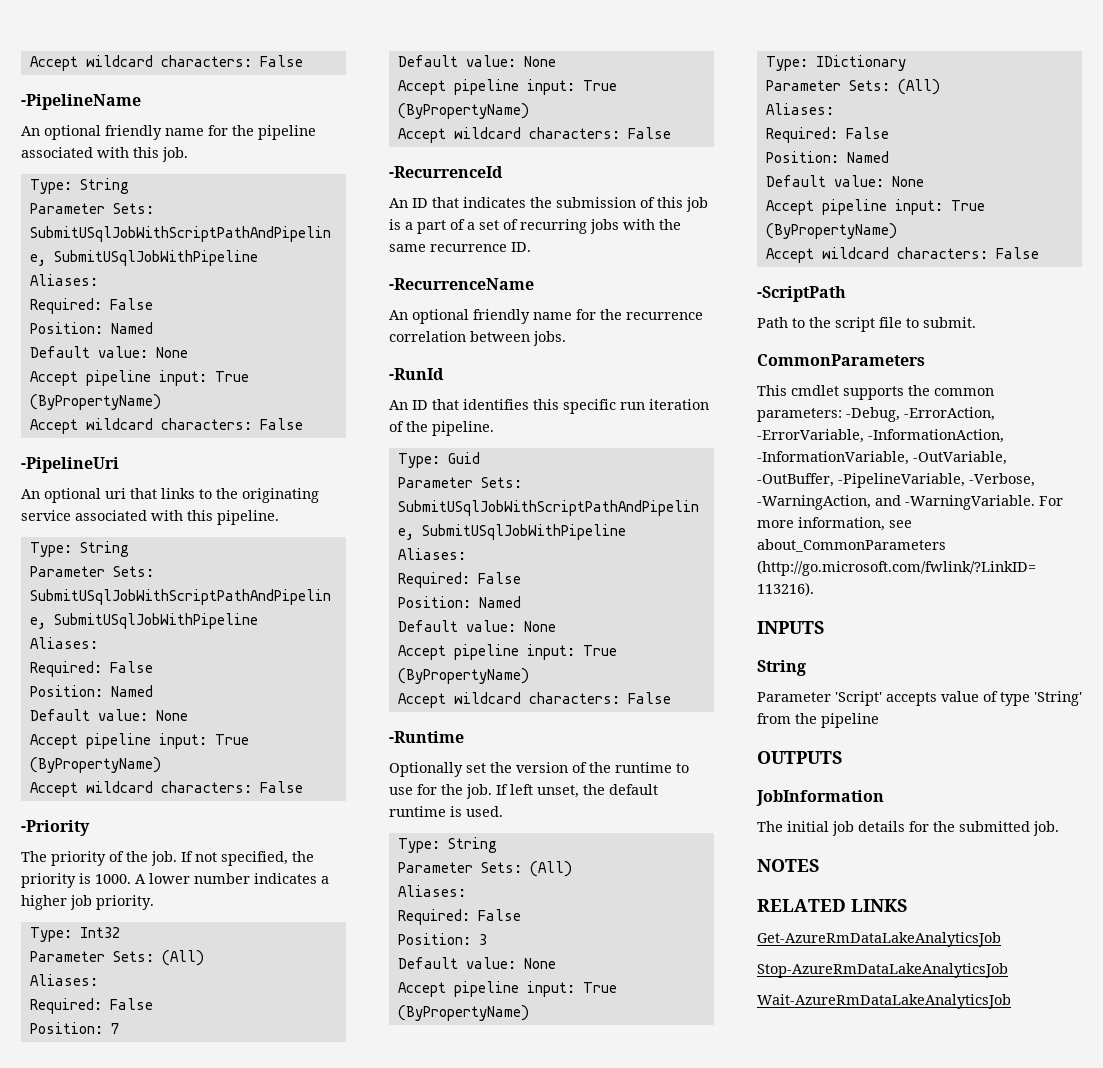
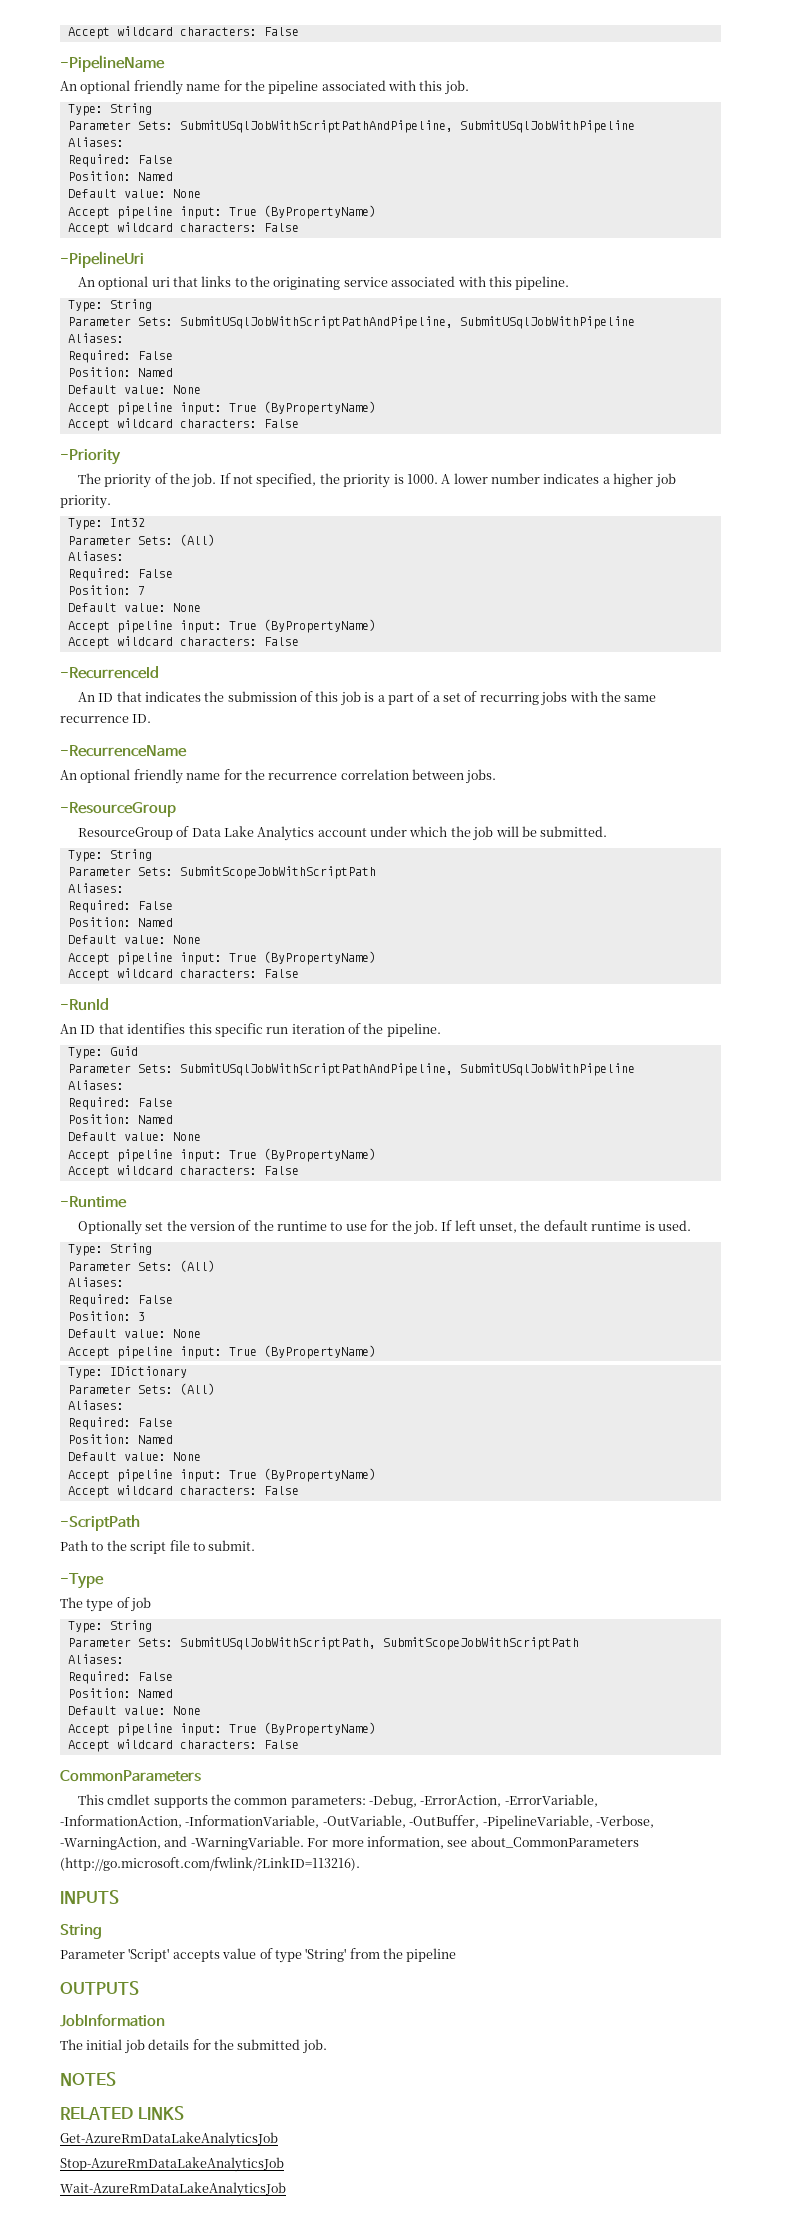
+ -ResourceGroup
+ ResourceGroup of Data Lake Analytics account under which the job will be submitted.
+ Type: String
+ Parameter Sets: SubmitScopeJobWithScriptPath
+ Aliases:
+ Required: False
+ Position: Named
+ Default value: None
+ Accept pipeline input: True (ByPropertyName)
+ Accept wildcard characters: False
+ -Type
+ The type of job
+ Type: String
+ Parameter Sets: SubmitUSqlJobWithScriptPath, SubmitScopeJobWithScriptPath
+ Aliases:
+ Required: False
+ Position: Named
+ Default value: None
+ Accept pipeline input: True (ByPropertyName)
+ Accept wildcard characters: False

